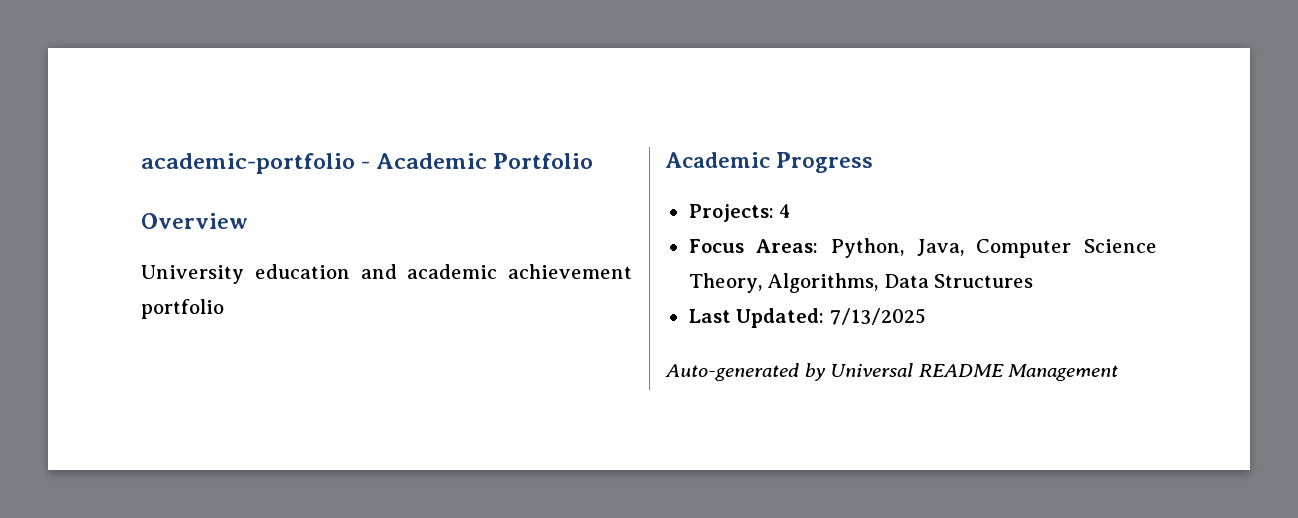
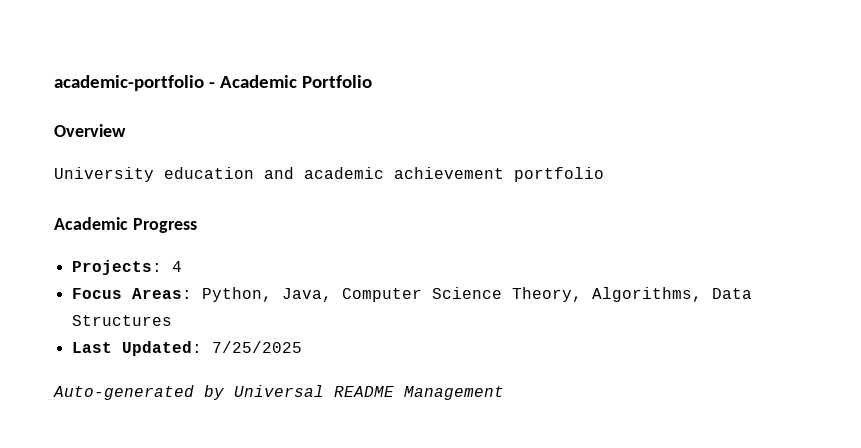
- Last Updated: 7/13/2025
+ Last Updated: 7/25/2025

